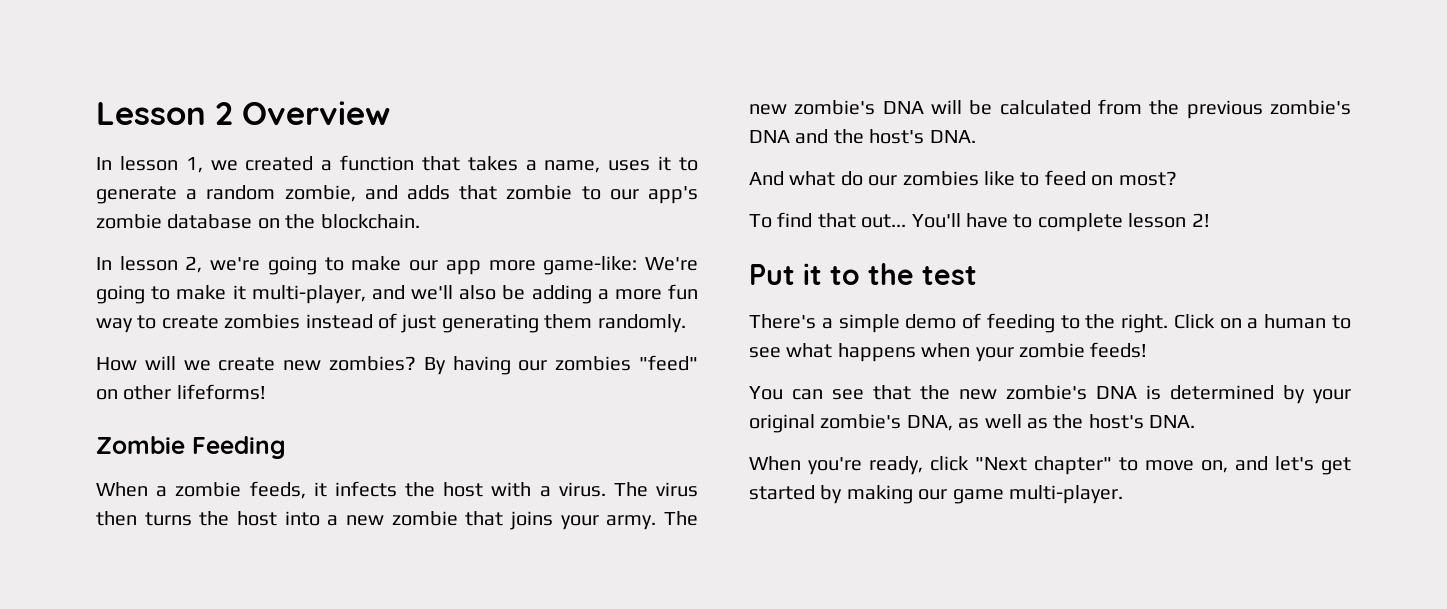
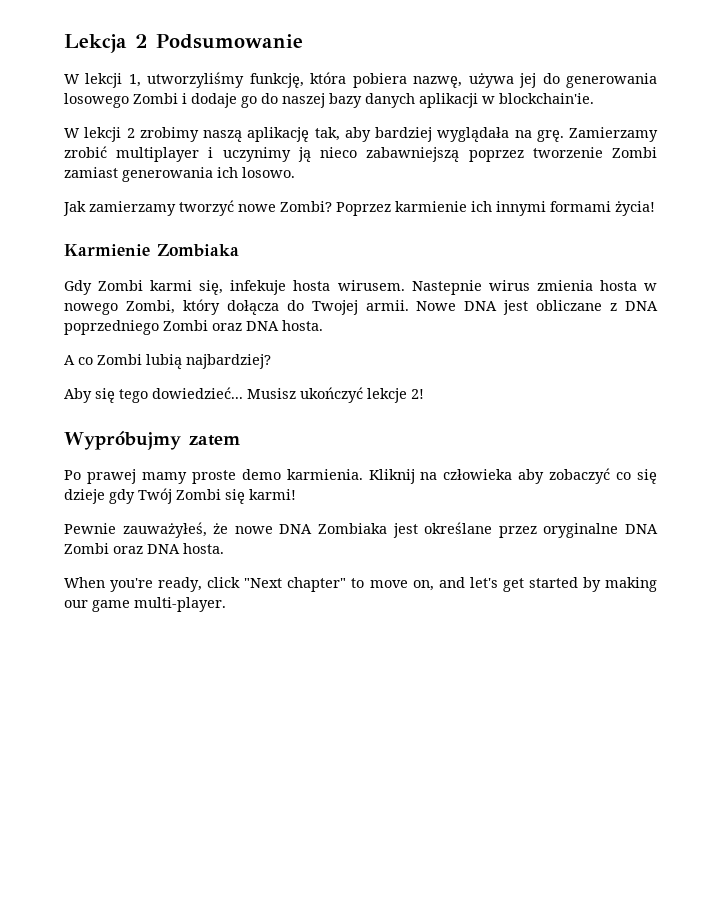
- Lesson 2 Overview
- In lesson 1, we created a function that takes a name, uses it to generate a random zombie, and adds that zombie to our app's zombie database on the blockchain.
- In lesson 2, we're going to make our app more game-like: We're going to make it multi-player, and we'll also be adding a more fun way to create zombies instead of just generating them randomly.
- How will we create new zombies? By having our zombies "feed" on other lifeforms!
- Zombie Feeding
- When a zombie feeds, it infects the host with a virus. The virus then turns the host into a new zombie that joins your army. The new zombie's DNA will be calculated from the previous zombie's DNA and the host's DNA.
- And what do our zombies like to feed on most?
- To find that out... You'll have to complete lesson 2!
- Put it to the test
- There's a simple demo of feeding to the right. Click on a human to see what happens when your zombie feeds!
- You can see that the new zombie's DNA is determined by your original zombie's DNA, as well as the host's DNA.
+ Lekcja 2 Podsumowanie
+ W lekcji 1, utworzyliśmy funkcję, która pobiera nazwę, używa jej do generowania losowego Zombi i dodaje go do naszej bazy danych aplikacji w blockchain'ie.
+ W lekcji 2 zrobimy naszą aplikację tak, aby bardziej wyglądała na grę. Zamierzamy zrobić multiplayer i uczynimy ją nieco zabawniejszą poprzez tworzenie Zombi zamiast generowania ich losowo.
+ Jak zamierzamy tworzyć nowe Zombi? Poprzez karmienie ich innymi formami życia!
+ Karmienie Zombiaka
+ Gdy Zombi karmi się, infekuje hosta wirusem. Nastepnie wirus zmienia hosta w nowego Zombi, który dołącza do Twojej armii. Nowe DNA jest obliczane z DNA poprzedniego Zombi oraz DNA hosta.
+ A co Zombi lubią najbardziej?
+ Aby się tego dowiedzieć... Musisz ukończyć lekcje 2!
+ Wypróbujmy zatem
+ Po prawej mamy proste demo karmienia. Kliknij na człowieka aby zobaczyć co się dzieje gdy Twój Zombi się karmi!
+ Pewnie zauważyłeś, że nowe DNA Zombiaka jest określane przez oryginalne DNA Zombi oraz DNA hosta.

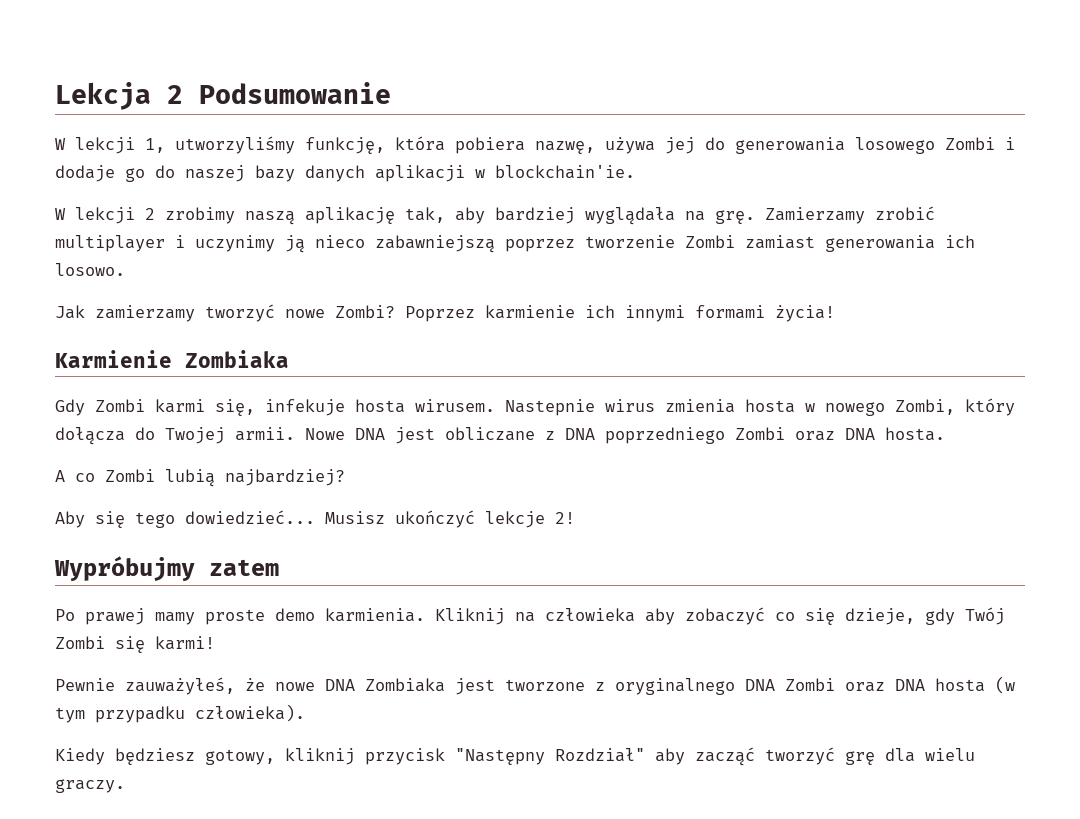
- Kliknij na człowieka aby zobaczyć co się dzieje gdy Twój Zombi się karmi!
+ Kliknij na człowieka aby zobaczyć co się dzieje, gdy Twój Zombi się karmi!
- Pewnie zauważyłeś, że nowe DNA Zombiaka jest określane przez oryginalne DNA Zombi oraz DNA hosta.
- When you're ready, click "Next chapter" to move on, and let's get started by making our game multi-player.
+ Pewnie zauważyłeś, że nowe DNA Zombiaka jest tworzone z oryginalnego DNA Zombi oraz DNA hosta (w tym przypadku człowieka).
+ Kiedy będziesz gotowy, kliknij przycisk "Następny Rozdział" aby zacząć tworzyć grę dla wielu graczy.

